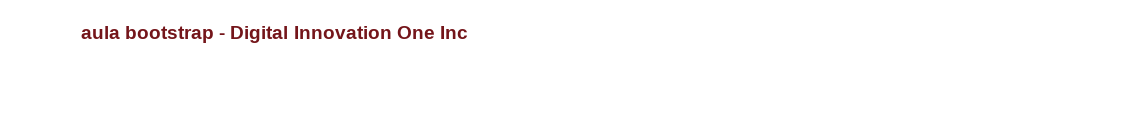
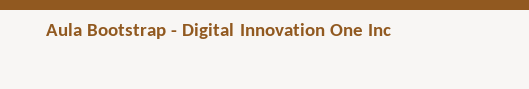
- aula bootstrap - Digital Innovation One Inc
+ Aula Bootstrap - Digital Innovation One Inc

